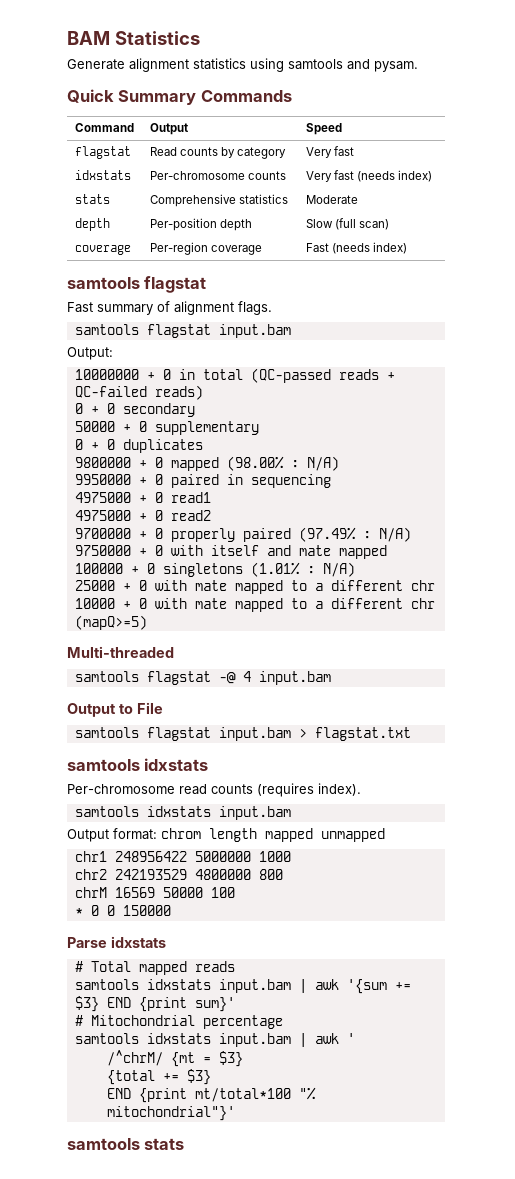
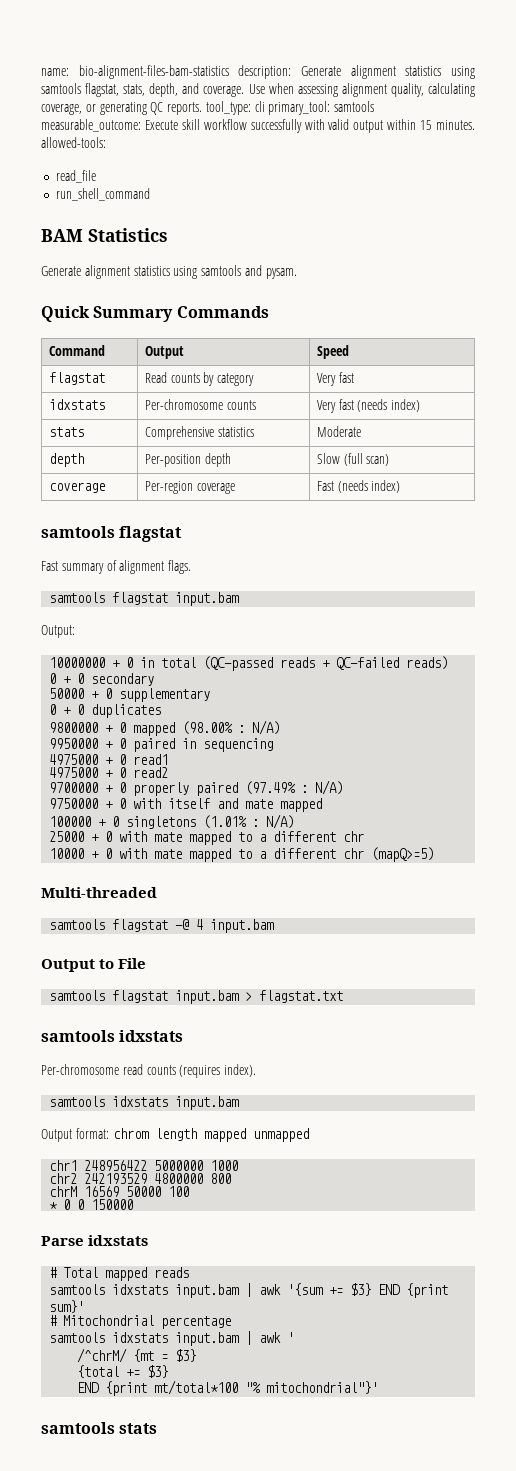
+ name: bio-alignment-files-bam-statistics description: Generate alignment statistics using samtools flagstat, stats, depth, and coverage. Use when assessing alignment quality, calculating coverage, or generating QC reports. tool_type: cli primary_tool: samtools measurable_outcome: Execute skill workflow successfully with valid output within 15 minutes. allowed-tools:
+ read_file
+ run_shell_command

